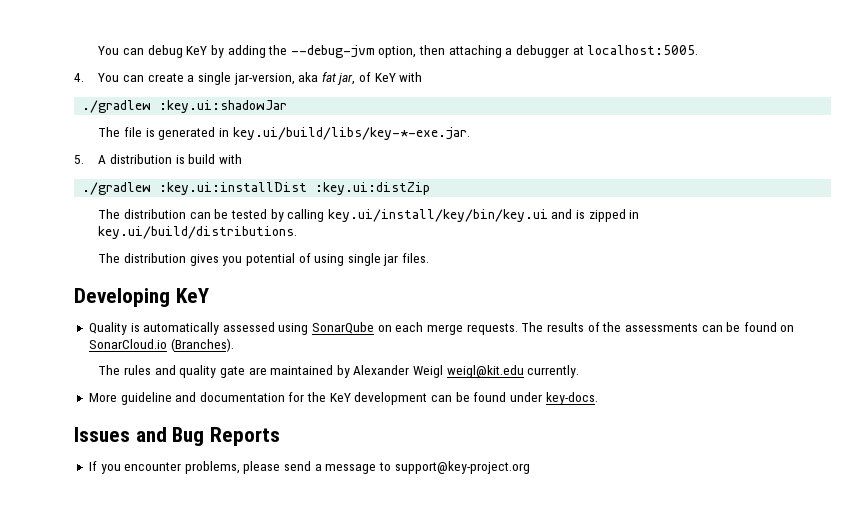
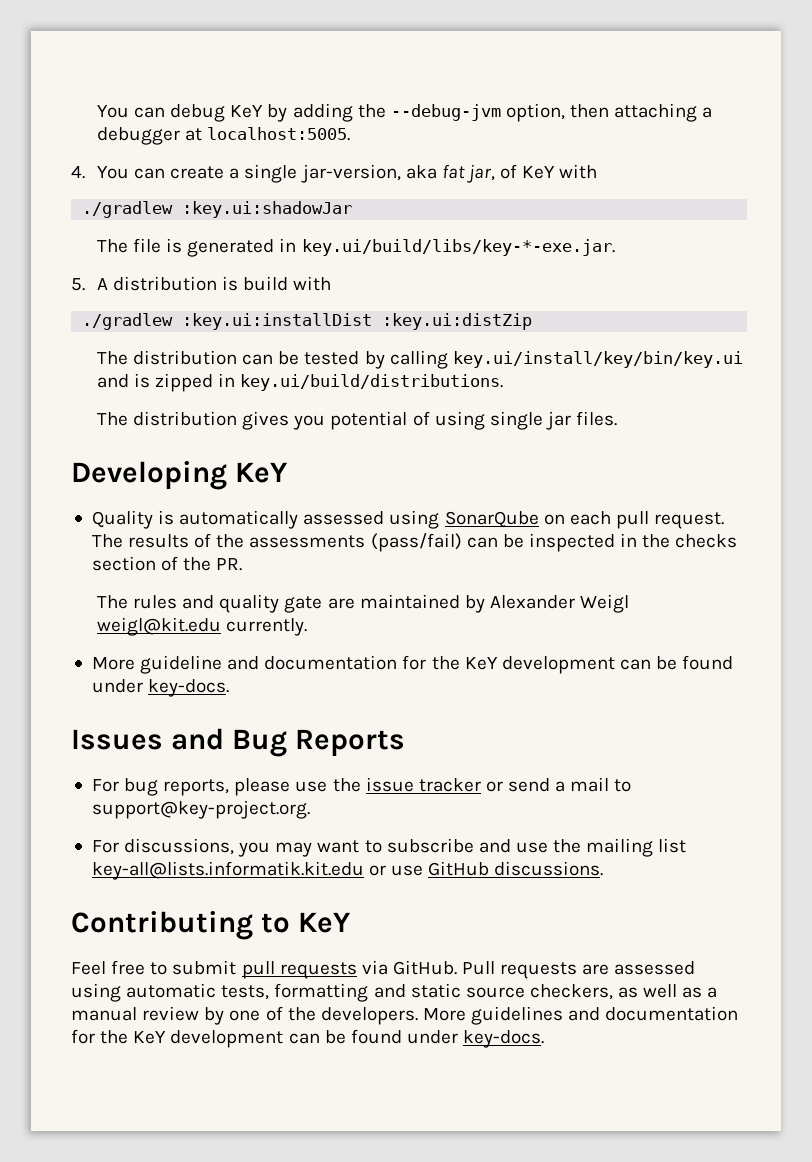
- Quality is automatically assessed using SonarQube on each merge requests.
+ Quality is automatically assessed using SonarQube on each pull request.
- The results of the assessments can be found on SonarCloud.io (Branches).
+ The results of the assessments (pass/fail) can be inspected in the checks section of the PR.
- If you encounter problems, please send a message to support@key-project.org
+ For bug reports, please use the issue tracker or send a mail to support@key-project.org.
+ For discussions, you may want to subscribe and use the mailing list key-all@lists.informatik.kit.edu or use GitHub discussions.
+ Contributing to KeY
+ Feel free to submit pull requests via GitHub. Pull requests are assessed using automatic tests, formatting and static source checkers, as well as a manual review by one of the developers. More guidelines and documentation for the KeY development can be found under key-docs.

